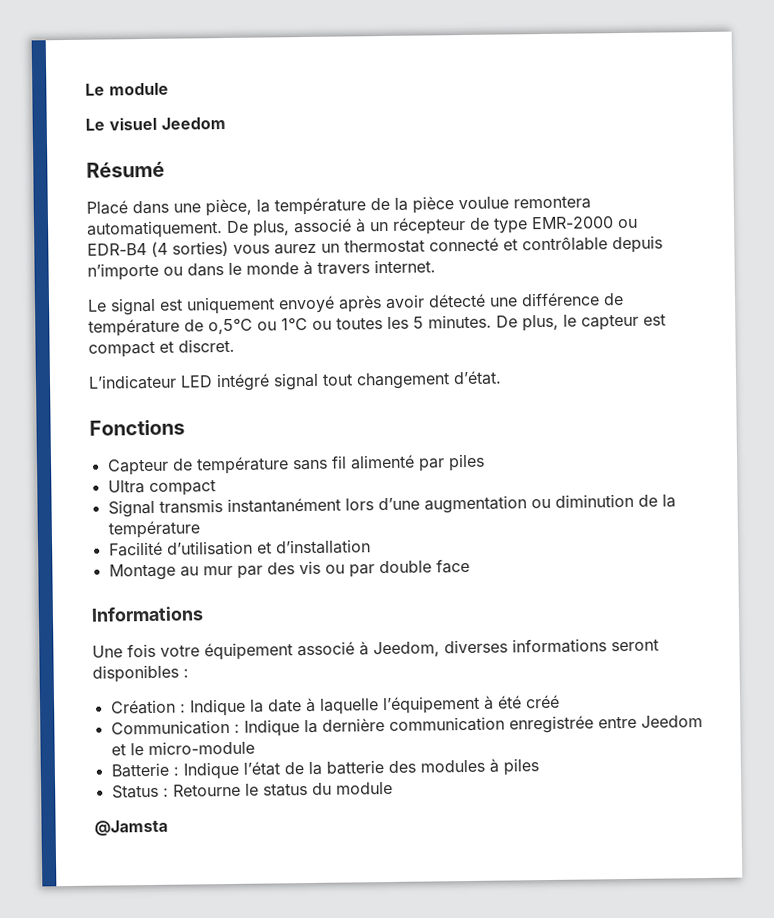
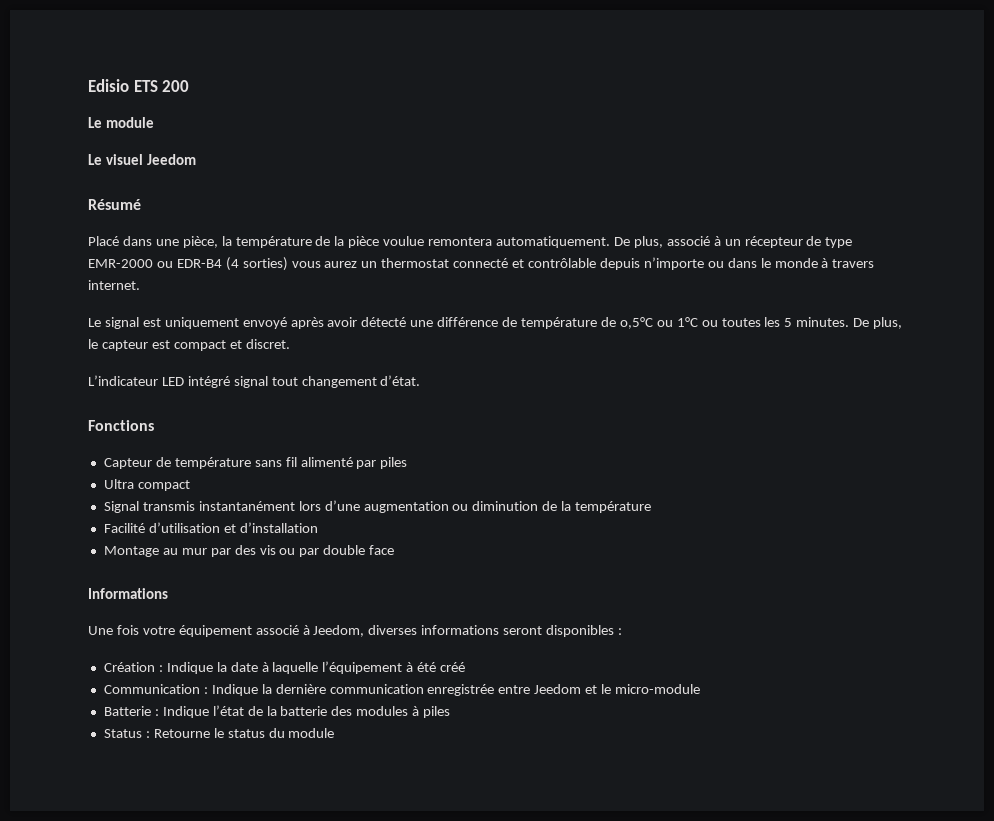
+ Edisio ETS 200
- @Jamsta

